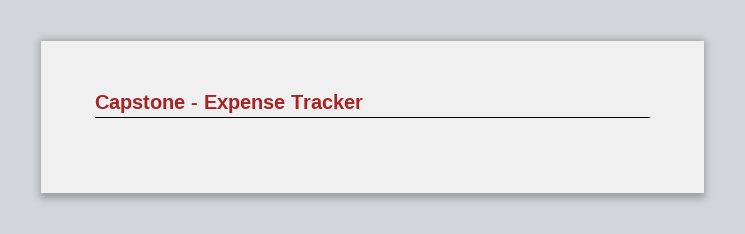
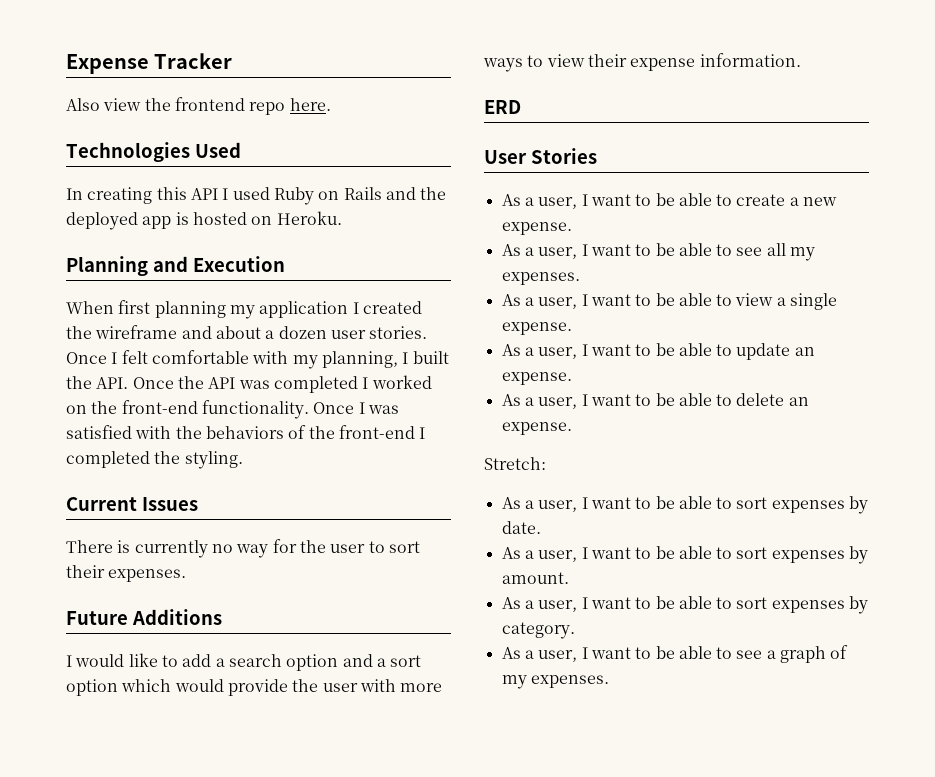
- Capstone - Expense Tracker
+ Expense Tracker
+ Also view the frontend repo here.
+ Technologies Used
+ In creating this API I used Ruby on Rails and the deployed app is hosted on Heroku.
+ Planning and Execution
+ When first planning my application I created the wireframe and about a dozen user stories. Once I felt comfortable with my planning, I built the API. Once the API was completed I worked on the front-end functionality. Once I was satisfied with the behaviors of the front-end I completed the styling.
+ Current Issues
+ There is currently no way for the user to sort their expenses.
+ Future Additions
+ I would like to add a search option and a sort option which would provide the user with more ways to view their expense information.
+ ERD
+ User Stories
+ As a user, I want to be able to create a new expense.
+ As a user, I want to be able to see all my expenses.
+ As a user, I want to be able to view a single expense.
+ As a user, I want to be able to update an expense.
+ As a user, I want to be able to delete an expense.
+ Stretch:
+ As a user, I want to be able to sort expenses by date.
+ As a user, I want to be able to sort expenses by amount.
+ As a user, I want to be able to sort expenses by category.
+ As a user, I want to be able to see a graph of my expenses.

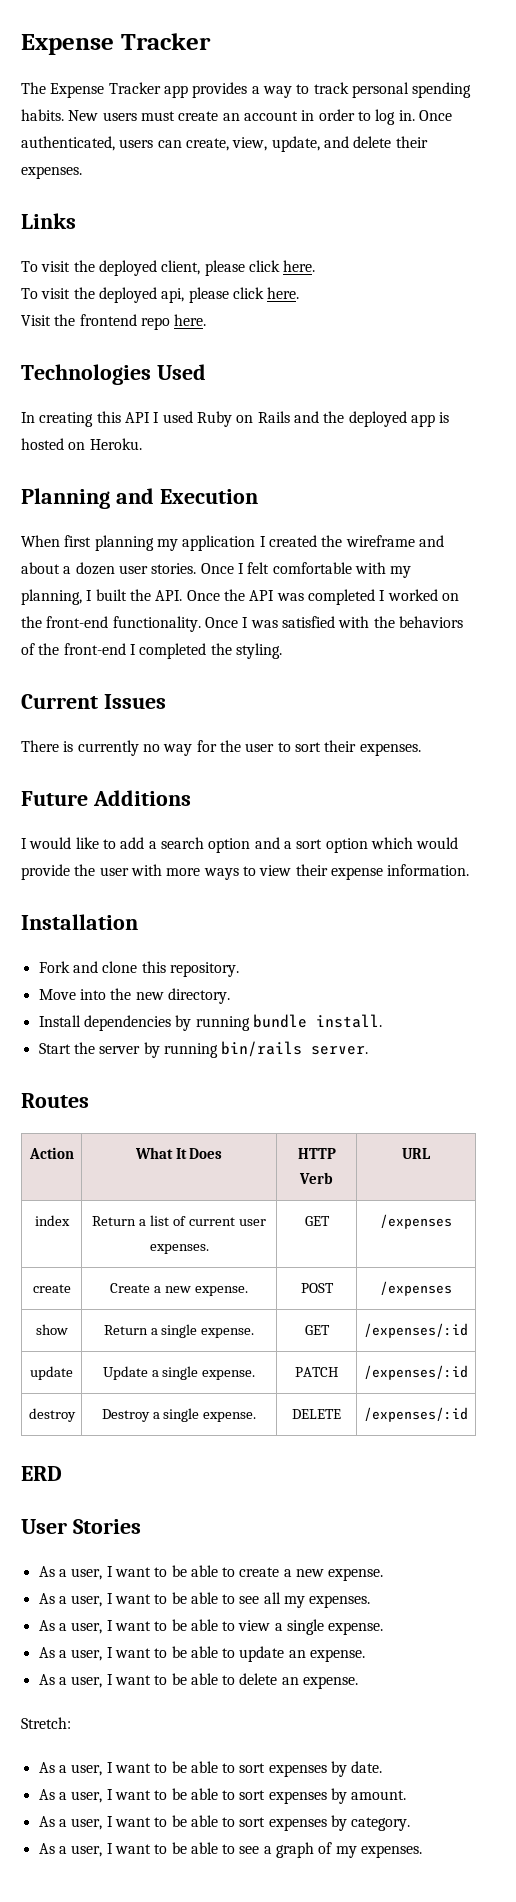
- Also view the frontend repo here.
+ The Expense Tracker app provides a way to track personal spending habits. New users must create an account in order to log in. Once authenticated, users can create, view, update, and delete their expenses.
+ Links
+ To visit the deployed client, please click here.
+ To visit the deployed api, please click here.
+ Visit the frontend repo here.
+ Installation
+ Fork and clone this repository.
+ Move into the new directory.
+ Install dependencies by running bundle install.
+ Start the server by running bin/rails server.
+ Routes
+ Action | What It Does | HTTP Verb | URL
+ index | Return a list of current user expenses. | GET | /expenses
+ create | Create a new expense. | POST | /expenses
+ show | Return a single expense. | GET | /expenses/:id
+ update | Update a single expense. | PATCH | /expenses/:id
+ destroy | Destroy a single expense. | DELETE | /expenses/:id

